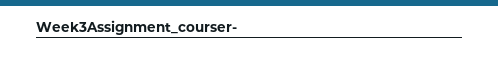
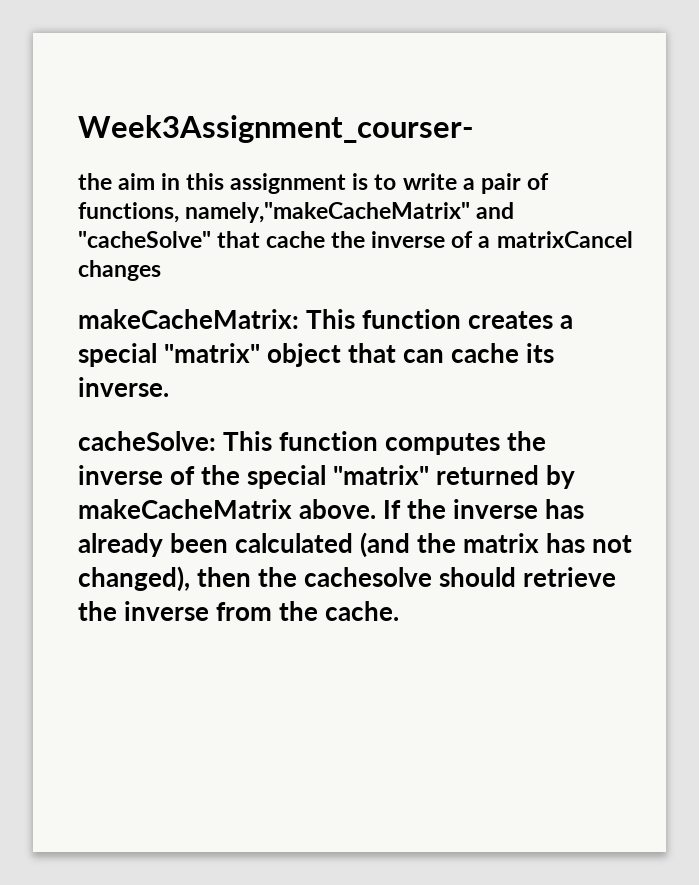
+ the aim in this assignment is to write a pair of functions, namely,"makeCacheMatrix" and "cacheSolve" that cache the inverse of a matrixCancel changes
+ makeCacheMatrix: This function creates a special "matrix" object that can cache its inverse.
+ cacheSolve: This function computes the inverse of the special "matrix" returned by makeCacheMatrix above. If the inverse has already been calculated (and the matrix has not changed), then the cachesolve should retrieve the inverse from the cache.

